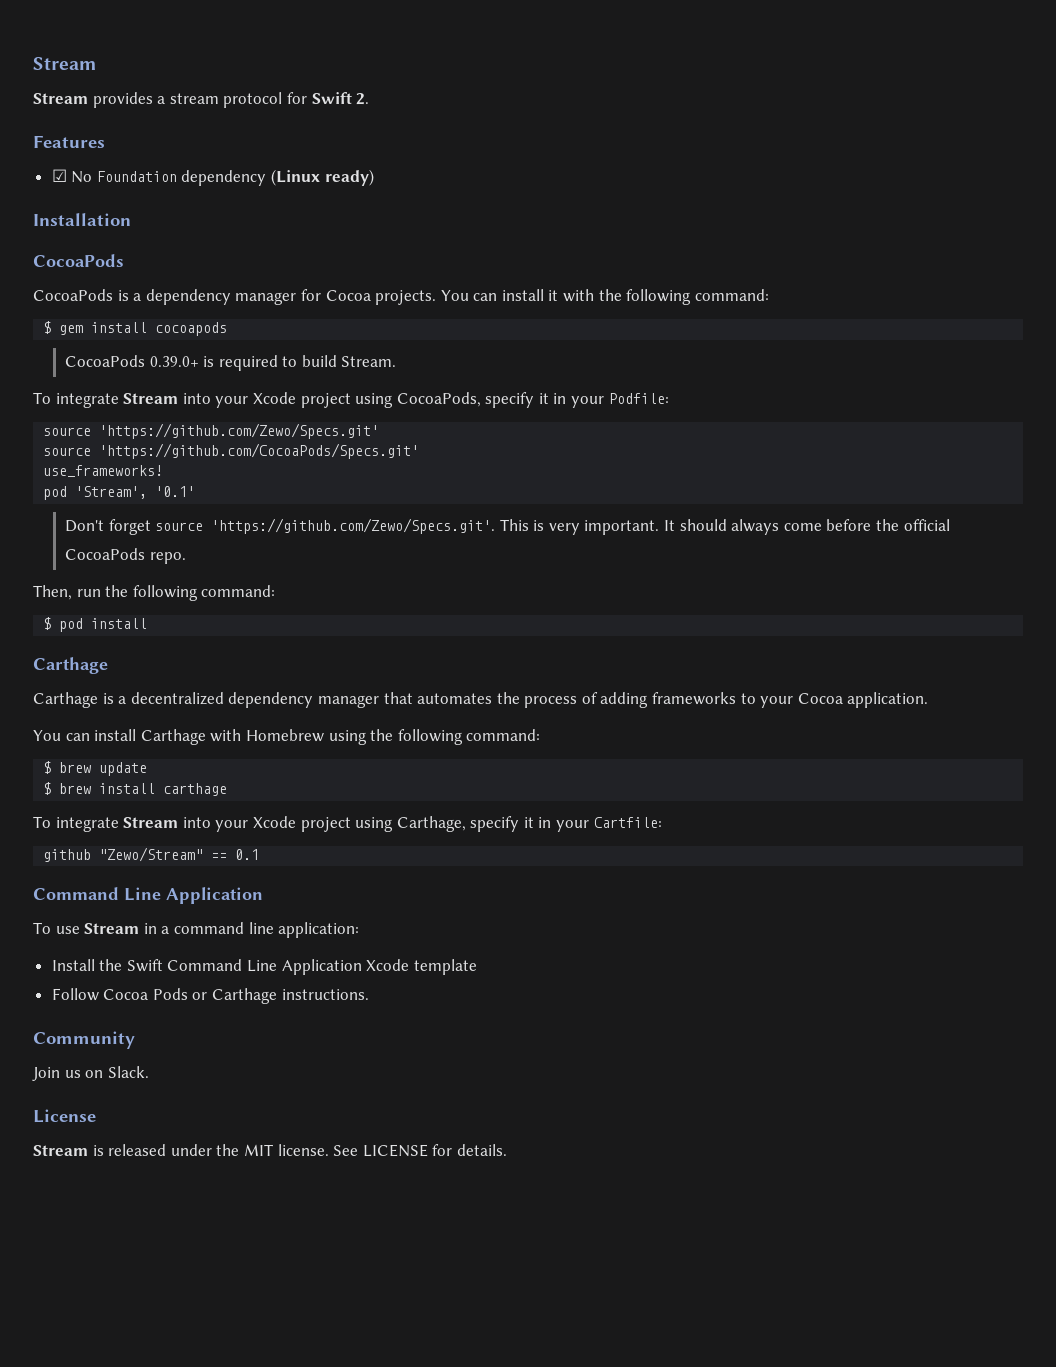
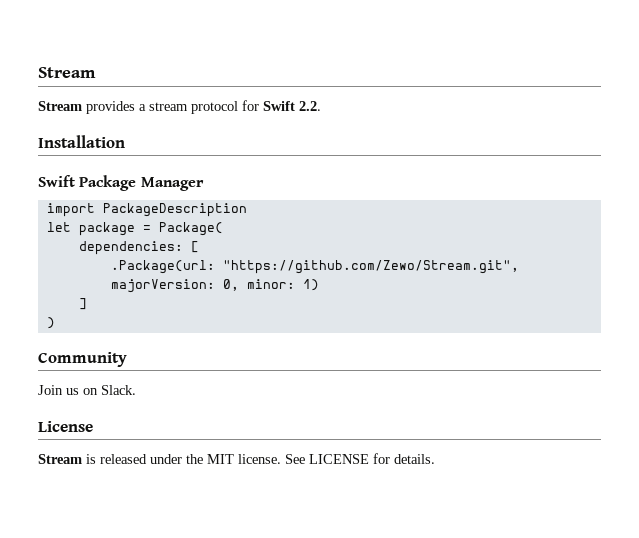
- Stream provides a stream protocol for Swift 2.
- Features
- ☑ No Foundation dependency (Linux ready)
+ Stream provides a stream protocol for Swift 2.2.
  Installation
- CocoaPods
- CocoaPods is a dependency manager for Cocoa projects. You can install it with the following command:
- $ gem install cocoapods
- CocoaPods 0.39.0+ is required to build Stream.
- To integrate Stream into your Xcode project using CocoaPods, specify it in your Podfile:
- source 'https://github.com/Zewo/Specs.git'
- source 'https://github.com/CocoaPods/Specs.git'
- use_frameworks!
- pod 'Stream', '0.1'
- Don't forget source 'https://github.com/Zewo/Specs.git'. This is very important. It should always come before the official CocoaPods repo.
- Then, run the following command:
- $ pod install
- Carthage
- Carthage is a decentralized dependency manager that automates the process of adding frameworks to your Cocoa application.
- You can install Carthage with Homebrew using the following command:
- $ brew update
- $ brew install carthage
- To integrate Stream into your Xcode project using Carthage, specify it in your Cartfile:
- github "Zewo/Stream" == 0.1
- Command Line Application
- To use Stream in a command line application:
- Install the Swift Command Line Application Xcode template
- Follow Cocoa Pods or Carthage instructions.
+ Swift Package Manager
+ import PackageDescription
+ let package = Package(
+ dependencies: [
+ .Package(url: "https://github.com/Zewo/Stream.git", majorVersion: 0, minor: 1)
+ ]
+ )

